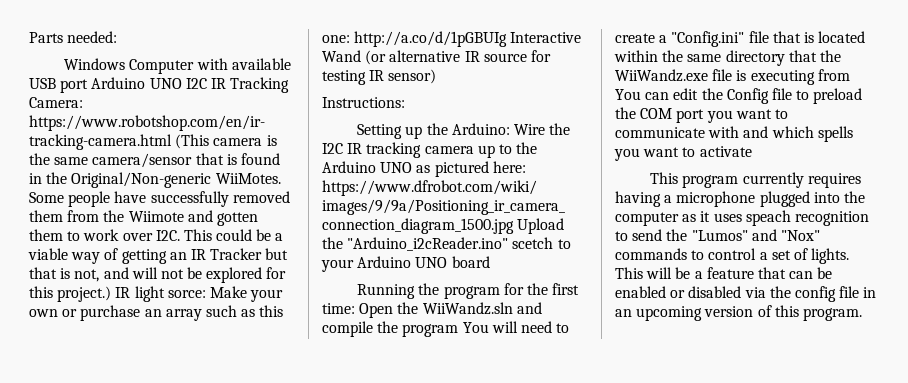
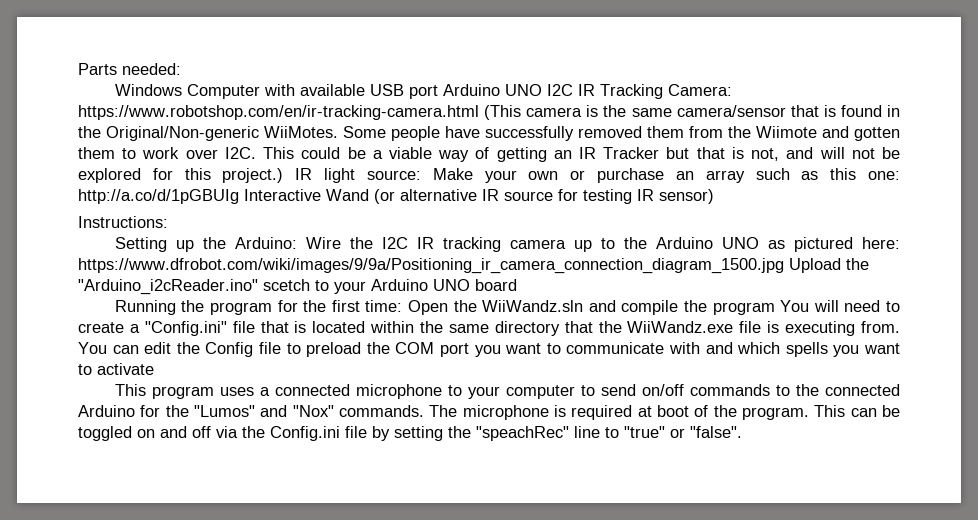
- IR light sorce: Make your own or purchase an array such as this one: http://a.co/d/1pGBUIg Interactive Wand (or alternative IR source for testing IR sensor)
+ IR light source: Make your own or purchase an array such as this one: http://a.co/d/1pGBUIg Interactive Wand (or alternative IR source for testing IR sensor)
- Running the program for the first time: Open the WiiWandz.sln and compile the program You will need to create a "Config.ini" file that is located within the same directory that the WiiWandz.exe file is executing from You can edit the Config file to preload the COM port you want to communicate with and which spells you want to activate
+ Running the program for the first time: Open the WiiWandz.sln and compile the program You will need to create a "Config.ini" file that is located within the same directory that the WiiWandz.exe file is executing from. You can edit the Config file to preload the COM port you want to communicate with and which spells you want to activate
- This program currently requires having a microphone plugged into the computer as it uses speach recognition to send the "Lumos" and "Nox" commands to control a set of lights. This will be a feature that can be enabled or disabled via the config file in an upcoming version of this program.
+ This program uses a connected microphone to your computer to send on/off commands to the connected Arduino for the "Lumos" and "Nox" commands. The microphone is required at boot of the program. This can be toggled on and off via the Config.ini file by setting the "speachRec" line to "true" or "false".

